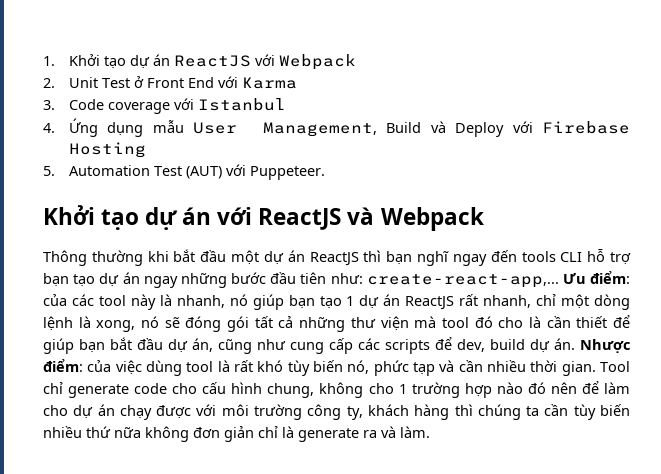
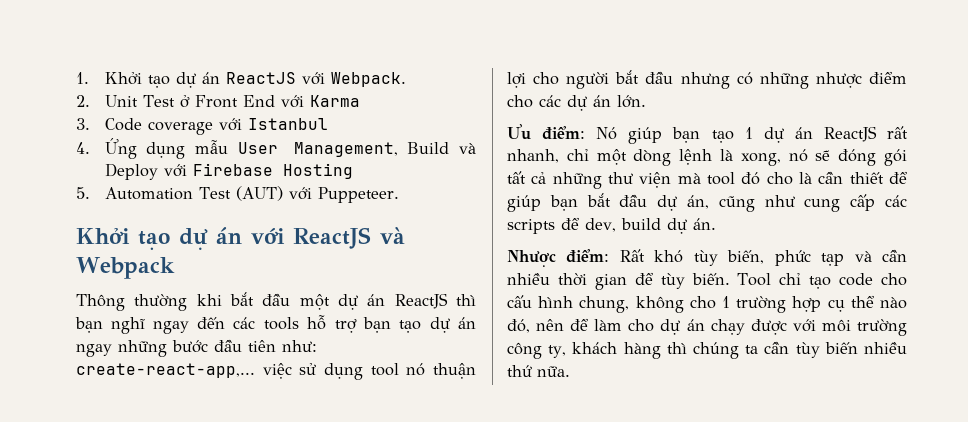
- 1. Khởi tạo dự án ReactJS với Webpack
+ 1. Khởi tạo dự án ReactJS với Webpack.
- Thông thường khi bắt đầu một dự án ReactJS thì bạn nghĩ ngay đến tools CLI hỗ trợ bạn tạo dự án ngay những bước đầu tiên như:
+ Thông thường khi bắt đầu một dự án ReactJS thì bạn nghĩ ngay đến các tools hỗ trợ bạn tạo dự án ngay những bước đầu tiên như:
- create-react-app,... Ưu điểm: của các tool này là nhanh, nó giúp bạn tạo 1 dự án ReactJS rất nhanh, chỉ một dòng lệnh là xong, nó sẽ đóng gói tất cả những thư viện mà tool đó cho là cần thiết để giúp bạn bắt đầu dự án, cũng như cung cấp các scripts để dev, build dự án. Nhược điểm:
+ create-react-app,... việc sử dụng tool nó thuận lợi cho người bắt đầu nhưng có những nhược điểm cho các dự án lớn.
+ Ưu điểm: Nó giúp bạn tạo 1 dự án ReactJS rất nhanh, chỉ một dòng lệnh là xong, nó sẽ đóng gói tất cả những thư viện mà tool đó cho là cần thiết để giúp bạn bắt đầu dự án, cũng như cung cấp các scripts để dev, build dự án.
+ Nhược điểm:
- của việc dùng tool là rất khó tùy biến nó, phức tạp và cần nhiều thời gian.
+ Rất khó tùy biến, phức tạp và cần nhiều thời gian để tùy biến.
- Tool chỉ generate code cho cấu hình chung, không cho 1 trường hợp nào đó nên để làm cho dự án chạy được với môi trường công ty, khách hàng thì chúng ta cần tùy biến nhiều thứ nữa không đơn giản chỉ là generate ra và làm.
+ Tool chỉ tạo code cho cấu hình chung, không cho 1 trường hợp cụ thể nào đó, nên để làm cho dự án chạy được với môi trường công ty, khách hàng thì chúng ta cần tùy biến nhiều thứ nữa.

